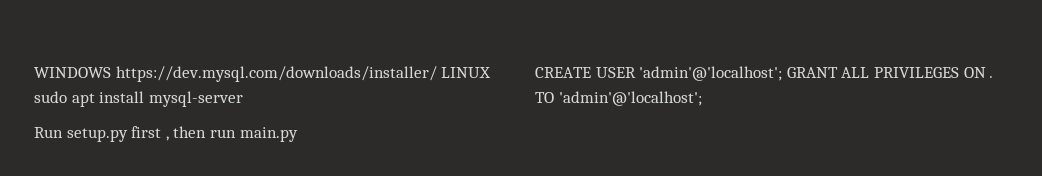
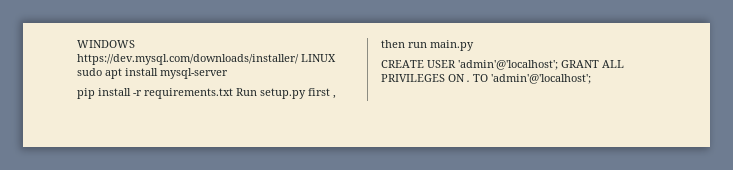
- Run setup.py first , then run main.py
+ pip install -r requirements.txt Run setup.py first , then run main.py

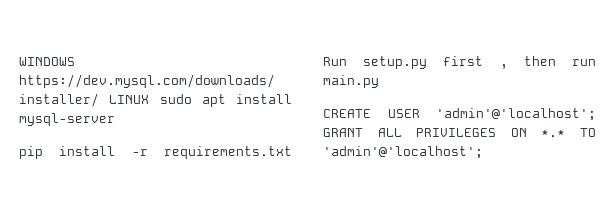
- CREATE USER 'admin'@'localhost'; GRANT ALL PRIVILEGES ON . TO 'admin'@'localhost';
+ CREATE USER 'admin'@'localhost'; GRANT ALL PRIVILEGES ON *.* TO 'admin'@'localhost';

